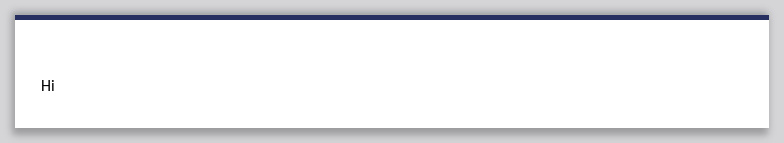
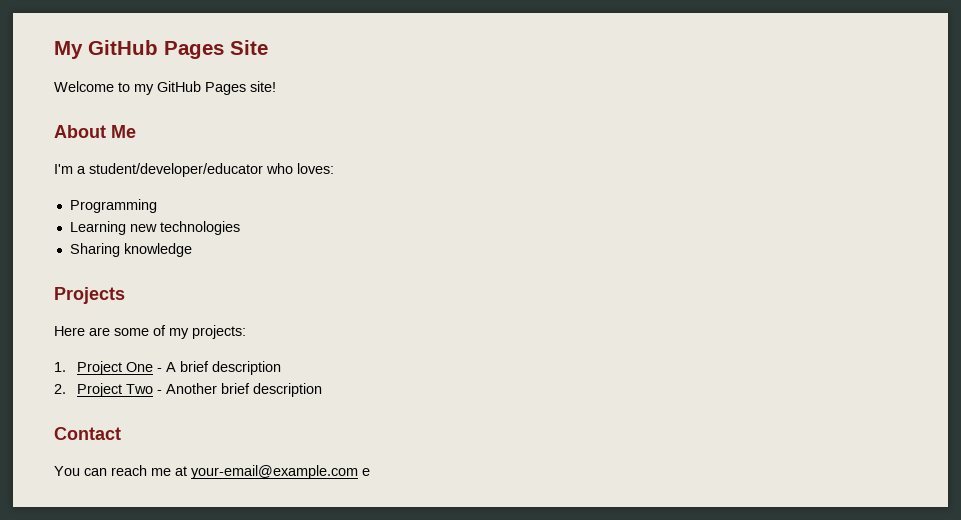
- Hi
+ My GitHub Pages Site
+ Welcome to my GitHub Pages site!
+ About Me
+ I'm a student/developer/educator who loves:
+ Programming
+ Learning new technologies
+ Sharing knowledge
+ Projects
+ Here are some of my projects:
+ 1. Project One - A brief description
+ 2. Project Two - Another brief description
+ Contact
+ You can reach me at your-email@example.com e

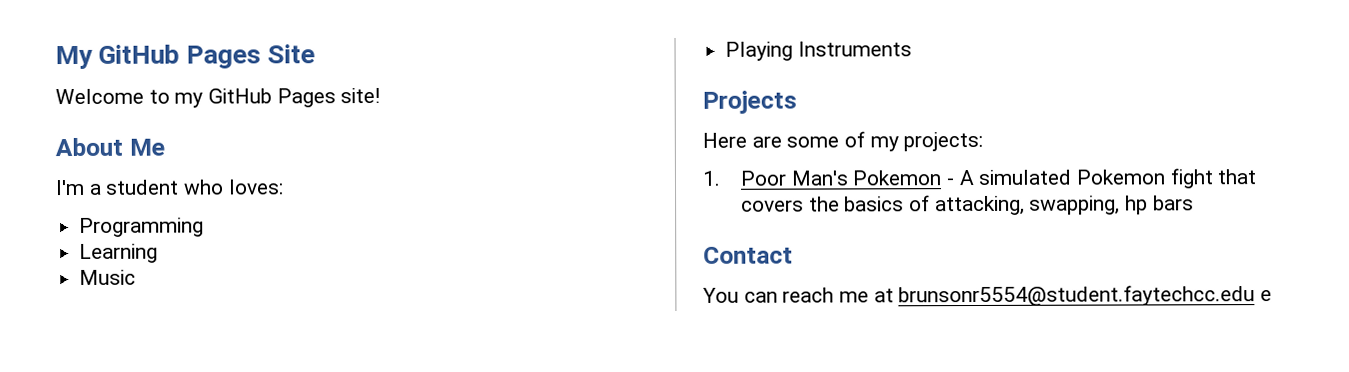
- I'm a student/developer/educator who loves:
+ I'm a student who loves:
- Learning new technologies
- Sharing knowledge
+ Learning
+ Music
+ Playing Instruments
- 1. Project One - A brief description
- 2. Project Two - Another brief description
+ 1. Poor Man's Pokemon - A simulated Pokemon fight that covers the basics of attacking, swapping, hp bars
- You can reach me at your-email@example.com e
+ You can reach me at brunsonr5554@student.faytechcc.edu e

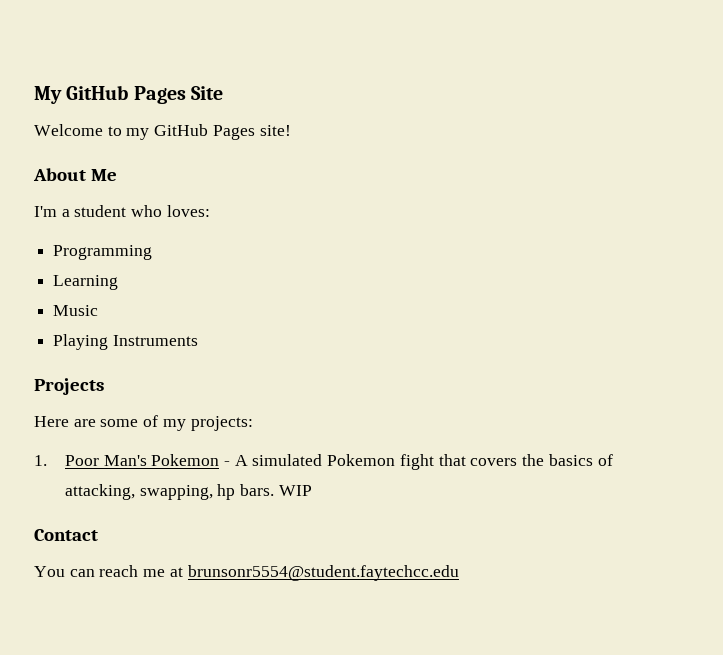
- 1. Poor Man's Pokemon - A simulated Pokemon fight that covers the basics of attacking, swapping, hp bars
+ 1. Poor Man's Pokemon - A simulated Pokemon fight that covers the basics of attacking, swapping, hp bars. WIP
- You can reach me at brunsonr5554@student.faytechcc.edu e
+ You can reach me at brunsonr5554@student.faytechcc.edu

